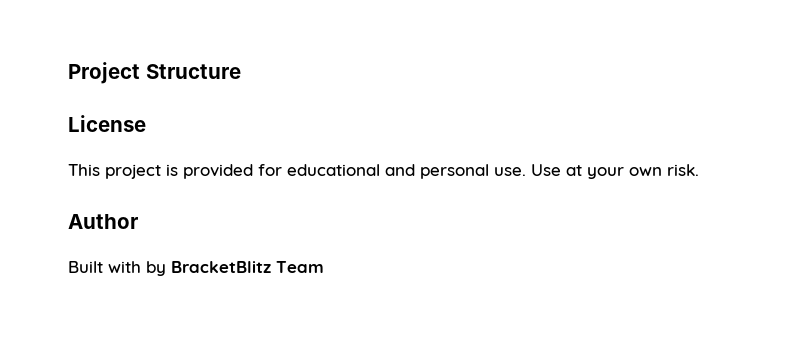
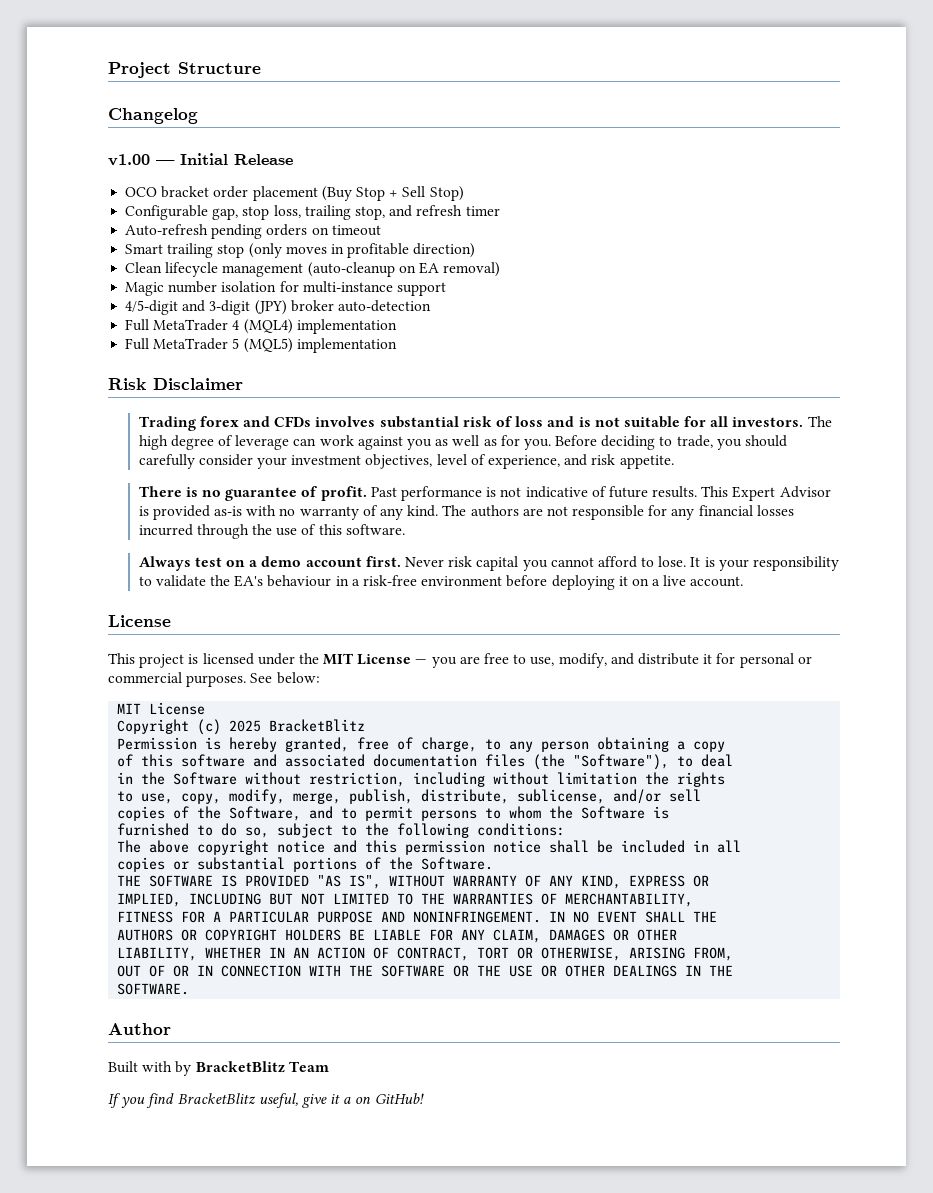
+ Changelog
+ v1.00 — Initial Release
+ OCO bracket order placement (Buy Stop + Sell Stop)
+ Configurable gap, stop loss, trailing stop, and refresh timer
+ Auto-refresh pending orders on timeout
+ Smart trailing stop (only moves in profitable direction)
+ Clean lifecycle management (auto-cleanup on EA removal)
+ Magic number isolation for multi-instance support
+ 4/5-digit and 3-digit (JPY) broker auto-detection
+ Full MetaTrader 4 (MQL4) implementation
+ Full MetaTrader 5 (MQL5) implementation
+ Risk Disclaimer
+ Trading forex and CFDs involves substantial risk of loss and is not suitable for all investors. The high degree of leverage can work against you as well as for you. Before deciding to trade, you should carefully consider your investment objectives, level of experience, and risk appetite.
+ There is no guarantee of profit. Past performance is not indicative of future results. This Expert Advisor is provided as-is with no warranty of any kind. The authors are not responsible for any financial losses incurred through the use of this software.
+ Always test on a demo account first. Never risk capital you cannot afford to lose. It is your responsibility to validate the EA's behaviour in a risk-free environment before deploying it on a live account.
  License
- This project is provided for educational and personal use. Use at your own risk.
+ This project is licensed under the MIT License — you are free to use, modify, and distribute it for personal or commercial purposes. See below:
+ MIT License
+ Copyright (c) 2025 BracketBlitz
+ Permission is hereby granted, free of charge, to any person obtaining a copy
+ of this software and associated documentation files (the "Software"), to deal
+ in the Software without restriction, including without limitation the rights
+ to use, copy, modify, merge, publish, distribute, sublicense, and/or sell
+ copies of the Software, and to permit persons to whom the Software is
+ furnished to do so, subject to the following conditions:
+ The above copyright notice and this permission notice shall be included in all
+ copies or substantial portions of the Software.
+ THE SOFTWARE IS PROVIDED "AS IS", WITHOUT WARRANTY OF ANY KIND, EXPRESS OR
+ IMPLIED, INCLUDING BUT NOT LIMITED TO THE WARRANTIES OF MERCHANTABILITY,
+ FITNESS FOR A PARTICULAR PURPOSE AND NONINFRINGEMENT. IN NO EVENT SHALL THE
+ AUTHORS OR COPYRIGHT HOLDERS BE LIABLE FOR ANY CLAIM, DAMAGES OR OTHER
+ LIABILITY, WHETHER IN AN ACTION OF CONTRACT, TORT OR OTHERWISE, ARISING FROM,
+ OUT OF OR IN CONNECTION WITH THE SOFTWARE OR THE USE OR OTHER DEALINGS IN THE
+ SOFTWARE.
+ If you find BracketBlitz useful, give it a on GitHub!

